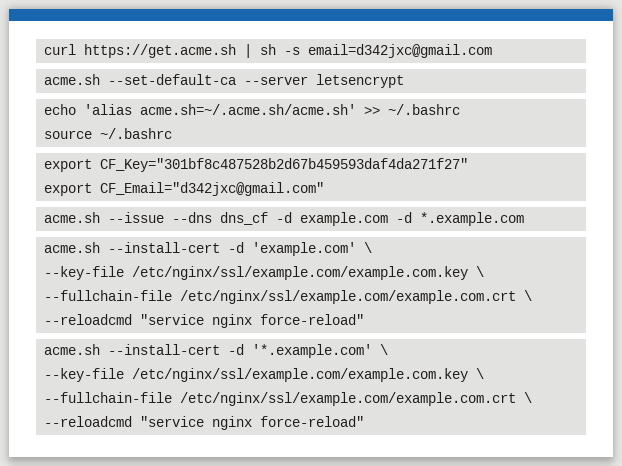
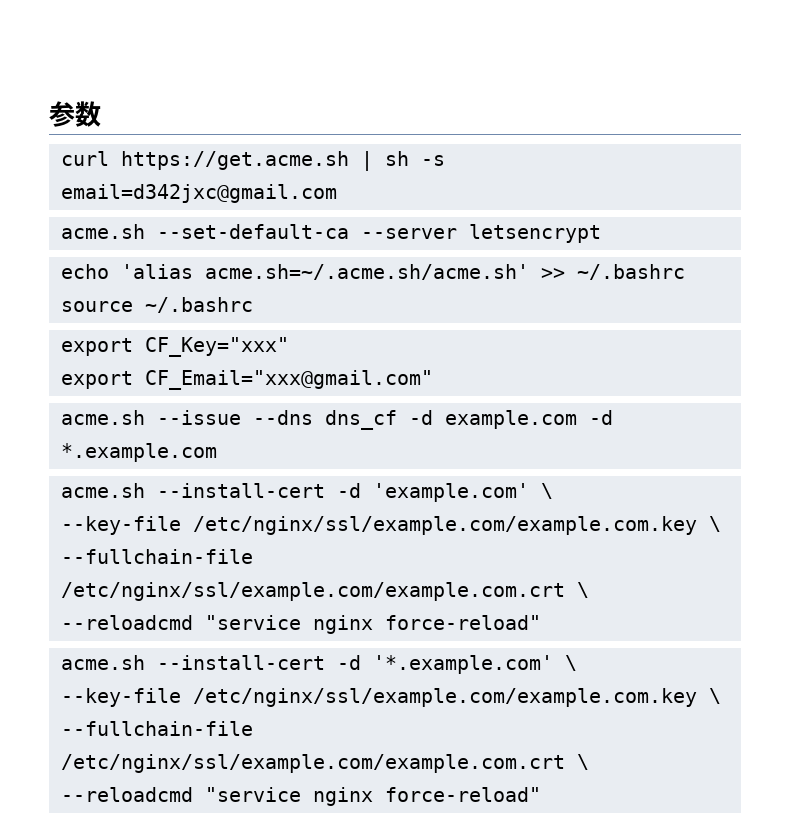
+ 参数
- export CF_Key="301bf8c487528b2d67b459593daf4da271f27"
- export CF_Email="d342jxc@gmail.com"
+ export CF_Key="xxx"
+ export CF_Email="xxx@gmail.com"

